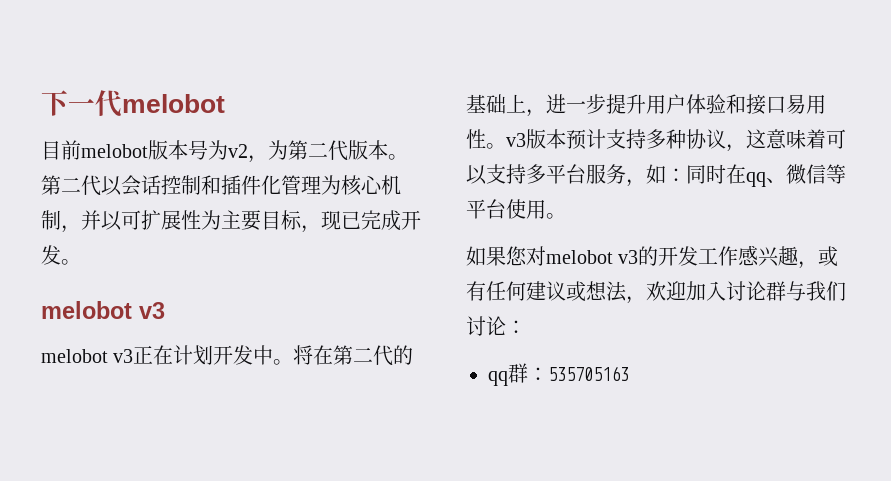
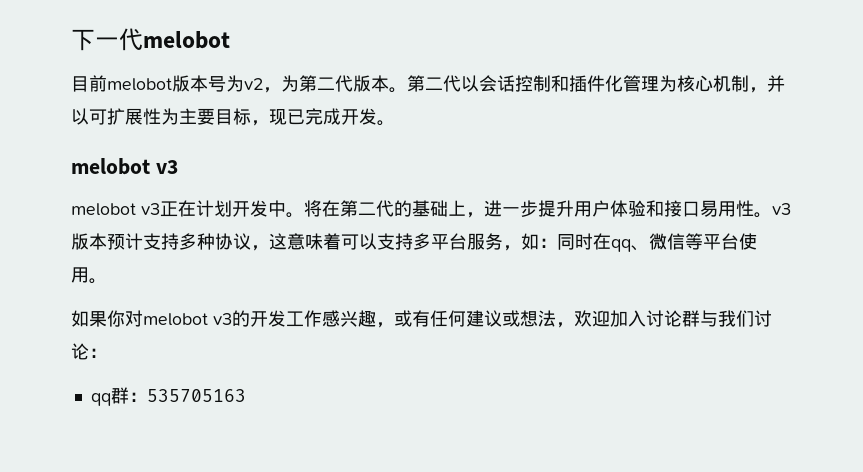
- 如果您对melobot v3的开发工作感兴趣，或有任何建议或想法，欢迎加入讨论群与我们讨论：
+ 如果你对melobot v3的开发工作感兴趣，或有任何建议或想法，欢迎加入讨论群与我们讨论：

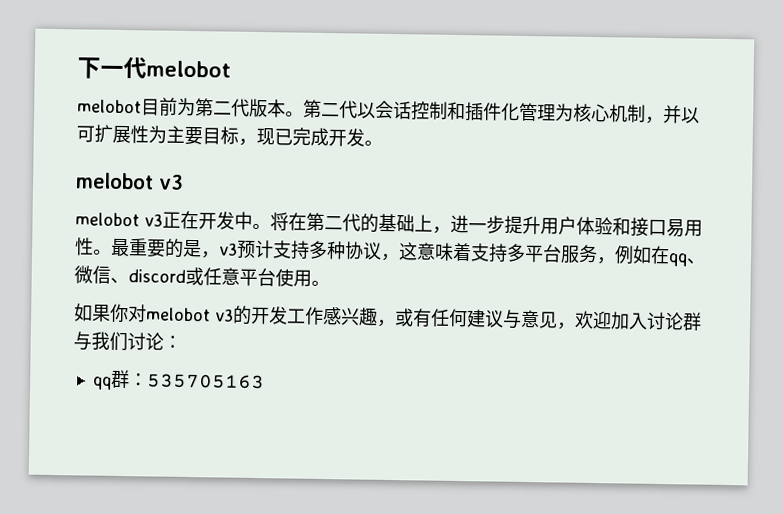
- 目前melobot版本号为v2，为第二代版本。
+ melobot目前为第二代版本。
- melobot v3正在计划开发中。
+ melobot v3正在开发中。
- 将在第二代的基础上，进一步提升用户体验和接口易用性。v3版本预计支持多种协议，这意味着可以支持多平台服务，如：同时在qq、微信等平台使用。
+ 将在第二代的基础上，进一步提升用户体验和接口易用性。最重要的是，v3预计支持多种协议，这意味着支持多平台服务，例如在qq、微信、discord或任意平台使用。
- 如果你对melobot v3的开发工作感兴趣，或有任何建议或想法，欢迎加入讨论群与我们讨论：
+ 如果你对melobot v3的开发工作感兴趣，或有任何建议与意见，欢迎加入讨论群与我们讨论：

